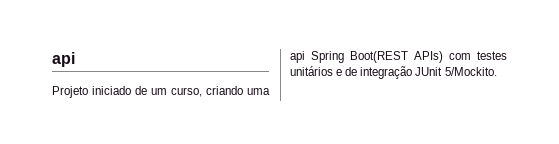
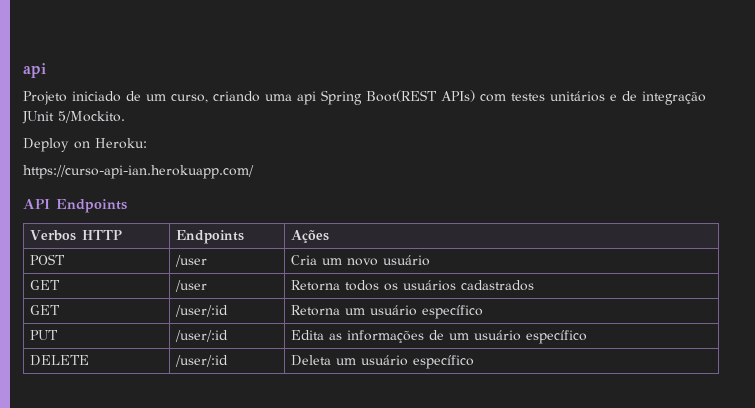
+ Deploy on Heroku:
+ https://curso-api-ian.herokuapp.com/
+ API Endpoints
+ Verbos HTTP | Endpoints | Ações
+ POST | /user | Cria um novo usuário
+ GET | /user | Retorna todos os usuários cadastrados
+ GET | /user/:id | Retorna um usuário específico
+ PUT | /user/:id | Edita as informações de um usuário específico
+ DELETE | /user/:id | Deleta um usuário específico

